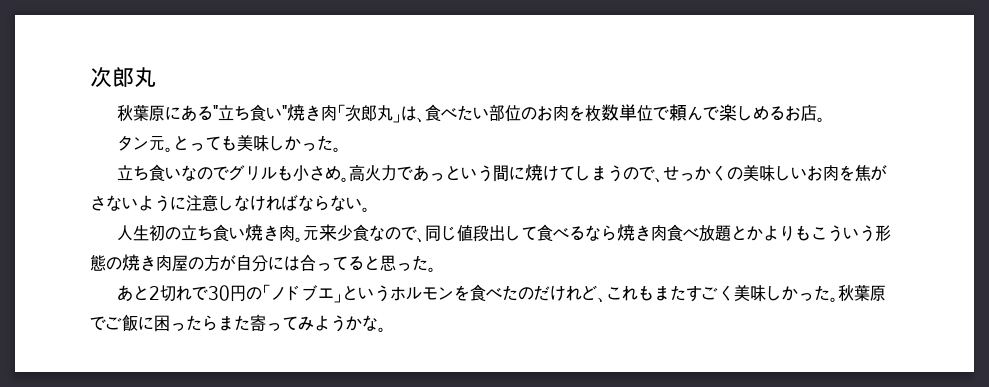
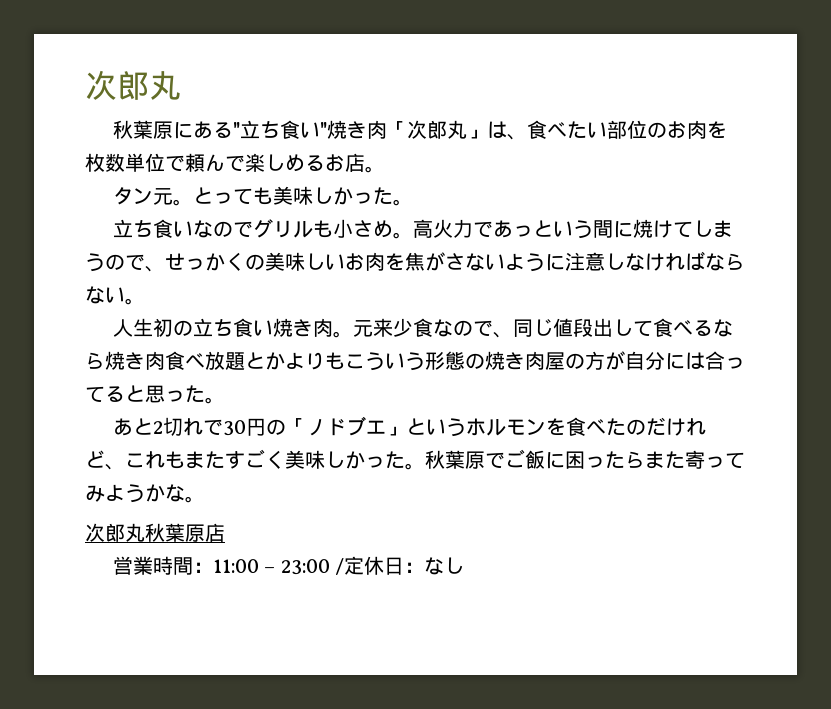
+ 次郎丸秋葉原店
+ 営業時間：11:00 – 23:00 /定休日：なし

